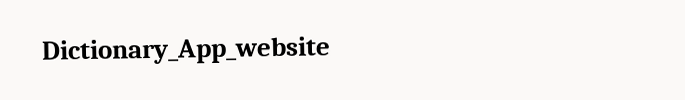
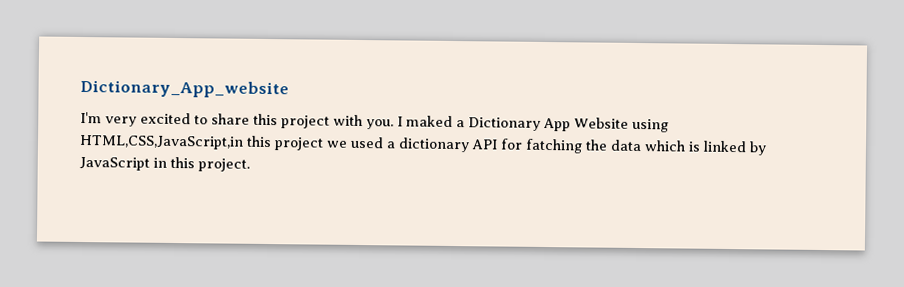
+ I'm very excited to share this project with you. I maked a Dictionary App Website using HTML,CSS,JavaScript,in this project we used a dictionary API for fatching the data which is linked by JavaScript in this project.

